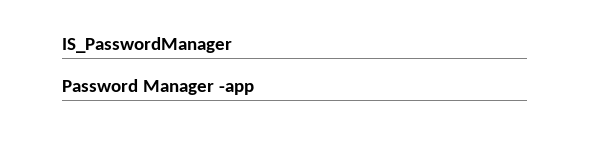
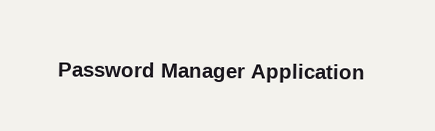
- IS_PasswordManager
- Password Manager -app
+ Password Manager Application

